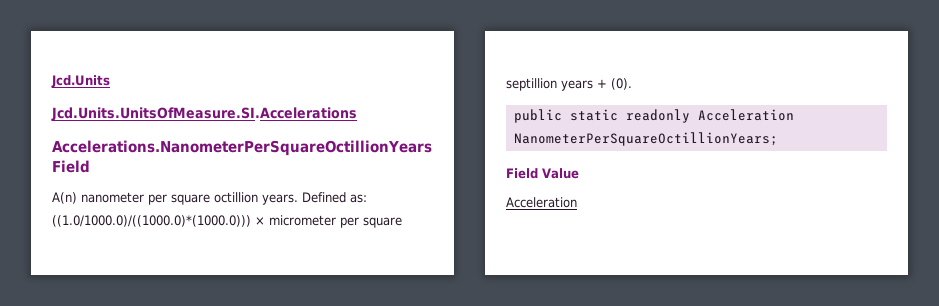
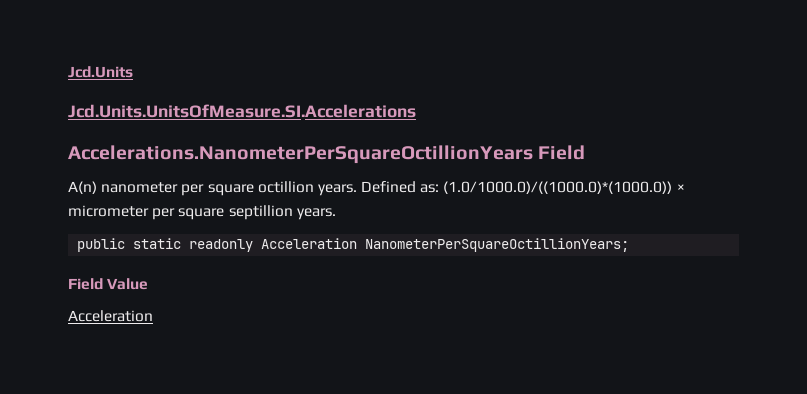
- Defined as: ((1.0/1000.0)/((1000.0)*(1000.0))) × micrometer per square septillion years + (0).
+ Defined as: (1.0/1000.0)/((1000.0)*(1000.0)) × micrometer per square septillion years.

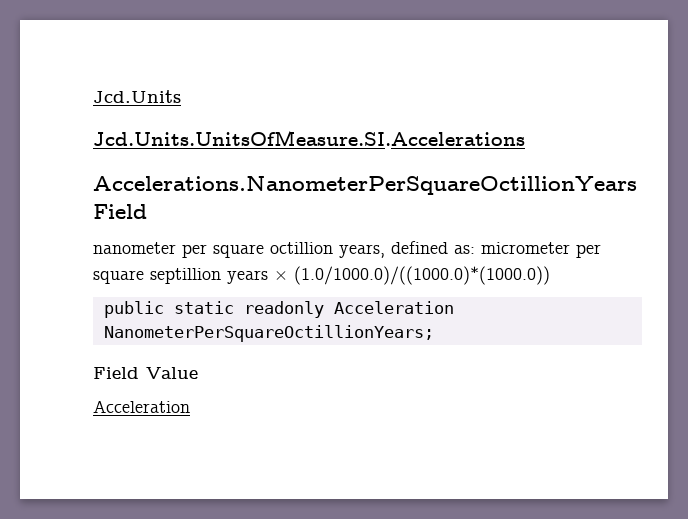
- A(n) nanometer per square octillion years. Defined as: (1.0/1000.0)/((1000.0)*(1000.0)) × micrometer per square septillion years.
+ nanometer per square octillion years, defined as: micrometer per square septillion years × (1.0/1000.0)/((1000.0)*(1000.0))

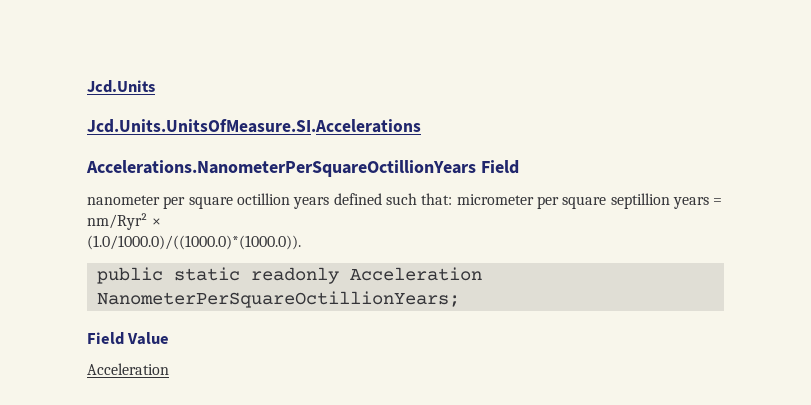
- nanometer per square octillion years, defined as: micrometer per square septillion years × (1.0/1000.0)/((1000.0)*(1000.0))
+ nanometer per square octillion years defined such that: micrometer per square septillion years = nm/Ryr² ×
+ (1.0/1000.0)/((1000.0)*(1000.0)).

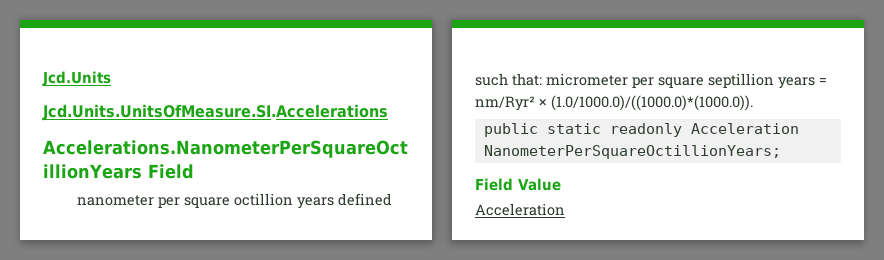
- nanometer per square octillion years defined such that: micrometer per square septillion years = nm/Ryr² ×
- (1.0/1000.0)/((1000.0)*(1000.0)).
+ nanometer per square octillion years defined such that: micrometer per square septillion years = nm/Ryr² × (1.0/1000.0)/((1000.0)*(1000.0)).

